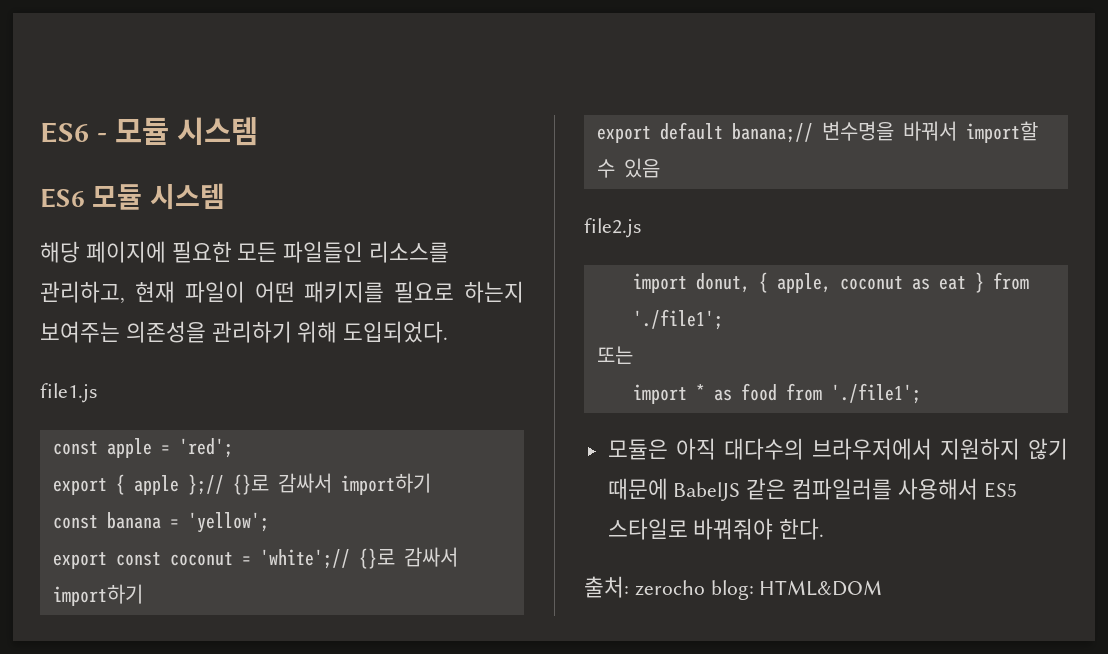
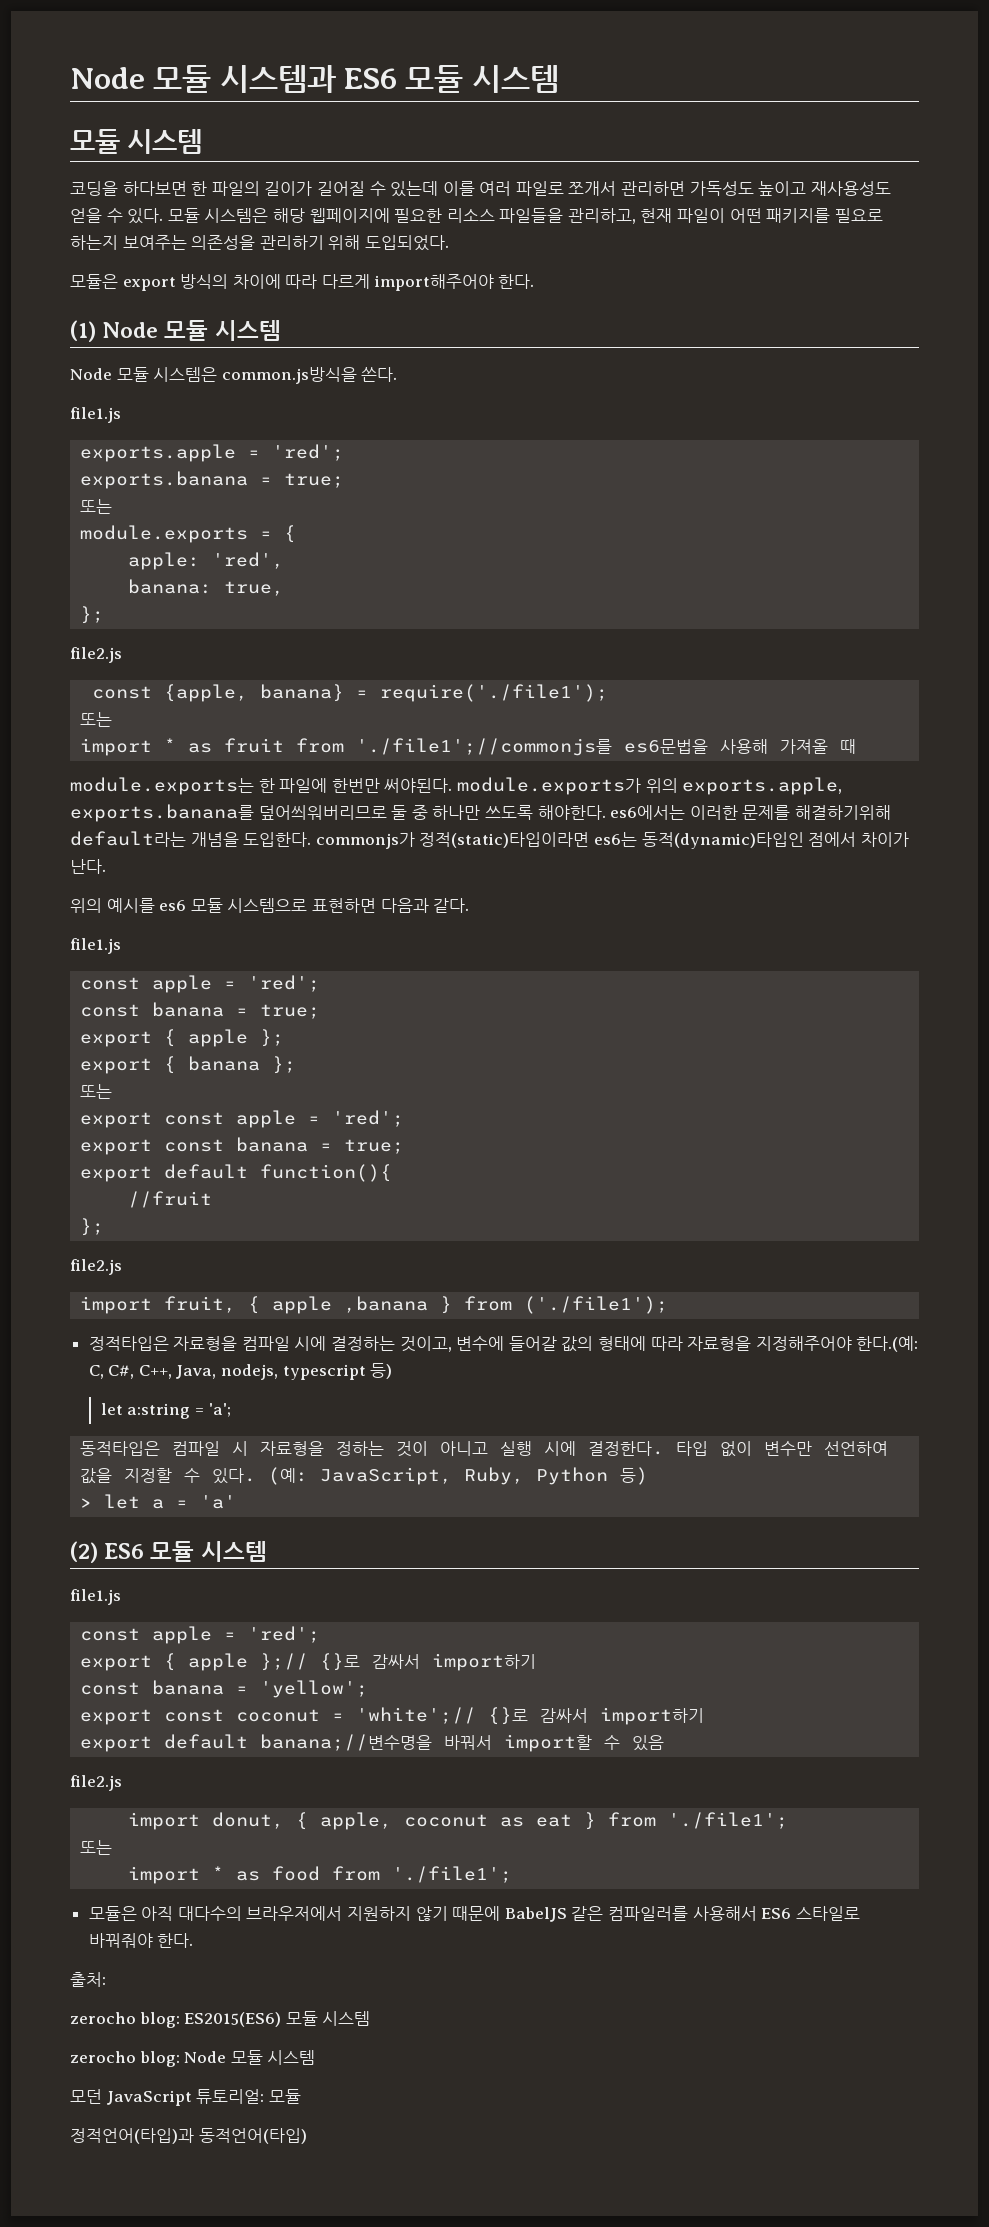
- ES6 - 모듈 시스템
- ES6 모듈 시스템
- 해당 페이지에 필요한 모든 파일들인 리소스를 관리하고, 현재 파일이 어떤 패키지를 필요로 하는지 보여주는 의존성을 관리하기 위해 도입되었다.
+ Node 모듈 시스템과 ES6 모듈 시스템
+ 모듈 시스템
+ 코딩을 하다보면 한 파일의 길이가 길어질 수 있는데 이를 여러 파일로 쪼개서 관리하면 가독성도 높이고 재사용성도 얻을 수 있다. 모듈 시스템은 해당 웹페이지에 필요한 리소스 파일들을 관리하고, 현재 파일이 어떤 패키지를 필요로 하는지 보여주는 의존성을 관리하기 위해 도입되었다.
+ 모듈은 export 방식의 차이에 따라 다르게 import해주어야 한다.
+ (1) Node 모듈 시스템
+ Node 모듈 시스템은 common.js방식을 쓴다.
+ file1.js
+ exports.apple = 'red';
+ exports.banana = true;
+ 또는
+ module.exports = {
+ apple: 'red',
+ banana: true,
+ };
+ file2.js
+ const {apple, banana} = require('./file1');
+ 또는
+ import * as fruit from './file1';//commonjs를 es6문법을 사용해 가져올 때
+ module.exports는 한 파일에 한번만 써야된다. module.exports가 위의 exports.apple, exports.banana를 덮어씌워버리므로 둘 중 하나만 쓰도록 해야한다. es6에서는 이러한 문제를 해결하기위해 default라는 개념을 도입한다. commonjs가 정적(static)타입이라면 es6는 동적(dynamic)타입인 점에서 차이가 난다.
+ 위의 예시를 es6 모듈 시스템으로 표현하면 다음과 같다.
+ file1.js
+ const apple = 'red';
+ const banana = true;
+ export { apple };
+ export { banana };
+ 또는
+ export const apple = 'red';
+ export const banana = true;
+ export default function(){
+ //fruit
+ };
+ file2.js
+ import fruit, { apple ,banana } from ('./file1');
+ 정적타입은 자료형을 컴파일 시에 결정하는 것이고, 변수에 들어갈 값의 형태에 따라 자료형을 지정해주어야 한다.(예: C, C#, C++, Java, nodejs, typescript 등)
+ let a:string = 'a';
+ 동적타입은 컴파일 시 자료형을 정하는 것이 아니고 실행 시에 결정한다. 타입 없이 변수만 선언하여 값을 지정할 수 있다. (예: JavaScript, Ruby, Python 등)
+ > let a = 'a'
+ (2) ES6 모듈 시스템
- export default banana;// 변수명을 바꿔서 import할 수 있음
+ export default banana;//변수명을 바꿔서 import할 수 있음
- 모듈은 아직 대다수의 브라우저에서 지원하지 않기 때문에 BabelJS 같은 컴파일러를 사용해서 ES5 스타일로 바꿔줘야 한다.
+ 모듈은 아직 대다수의 브라우저에서 지원하지 않기 때문에 BabelJS 같은 컴파일러를 사용해서 ES6 스타일로 바꿔줘야 한다.
- 출처: zerocho blog: HTML&DOM
+ 출처:
+ zerocho blog: ES2015(ES6) 모듈 시스템
+ zerocho blog: Node 모듈 시스템
+ 모던 JavaScript 튜토리얼: 모듈
+ 정적언어(타입)과 동적언어(타입)

